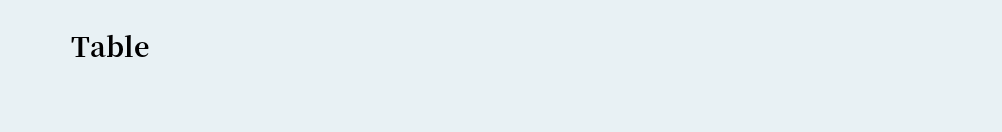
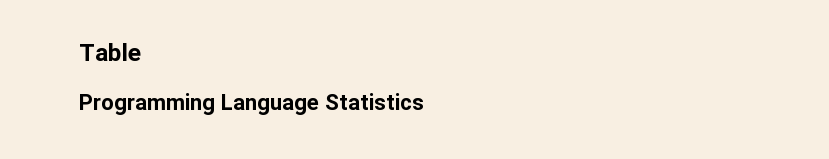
+ Programming Language Statistics

